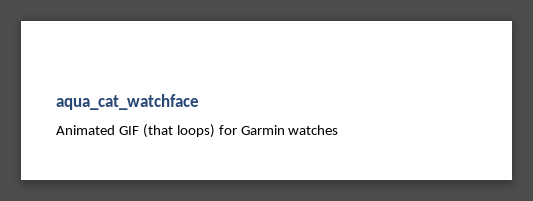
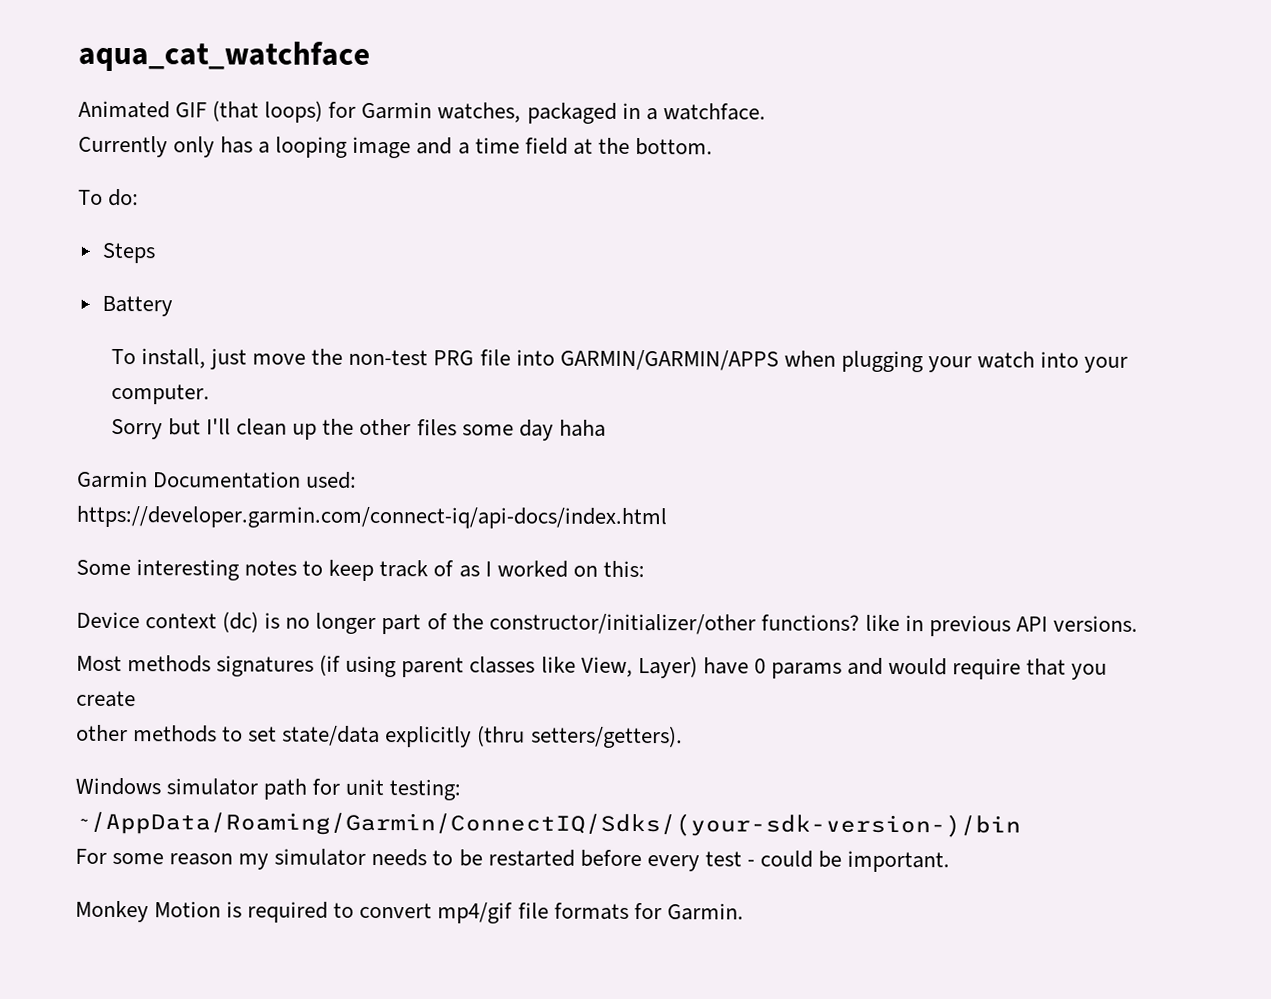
- Animated GIF (that loops) for Garmin watches
+ Animated GIF (that loops) for Garmin watches, packaged in a watchface.
+ Currently only has a looping image and a time field at the bottom.
+ To do:
+ Steps
+ Battery
+ To install, just move the non-test PRG file into GARMIN/GARMIN/APPS when plugging your watch into your computer.
+ Sorry but I'll clean up the other files some day haha
+ Garmin Documentation used:
+ https://developer.garmin.com/connect-iq/api-docs/index.html
+ Some interesting notes to keep track of as I worked on this:
+ Device context (dc) is no longer part of the constructor/initializer/other functions? like in previous API versions.
+ Most methods signatures (if using parent classes like View, Layer) have 0 params and would require that you create
+ other methods to set state/data explicitly (thru setters/getters).
+ Windows simulator path for unit testing: ~/AppData/Roaming/Garmin/ConnectIQ/Sdks/(your-sdk-version-)/bin
+ For some reason my simulator needs to be restarted before every test - could be important.
+ Monkey Motion is required to convert mp4/gif file formats for Garmin.

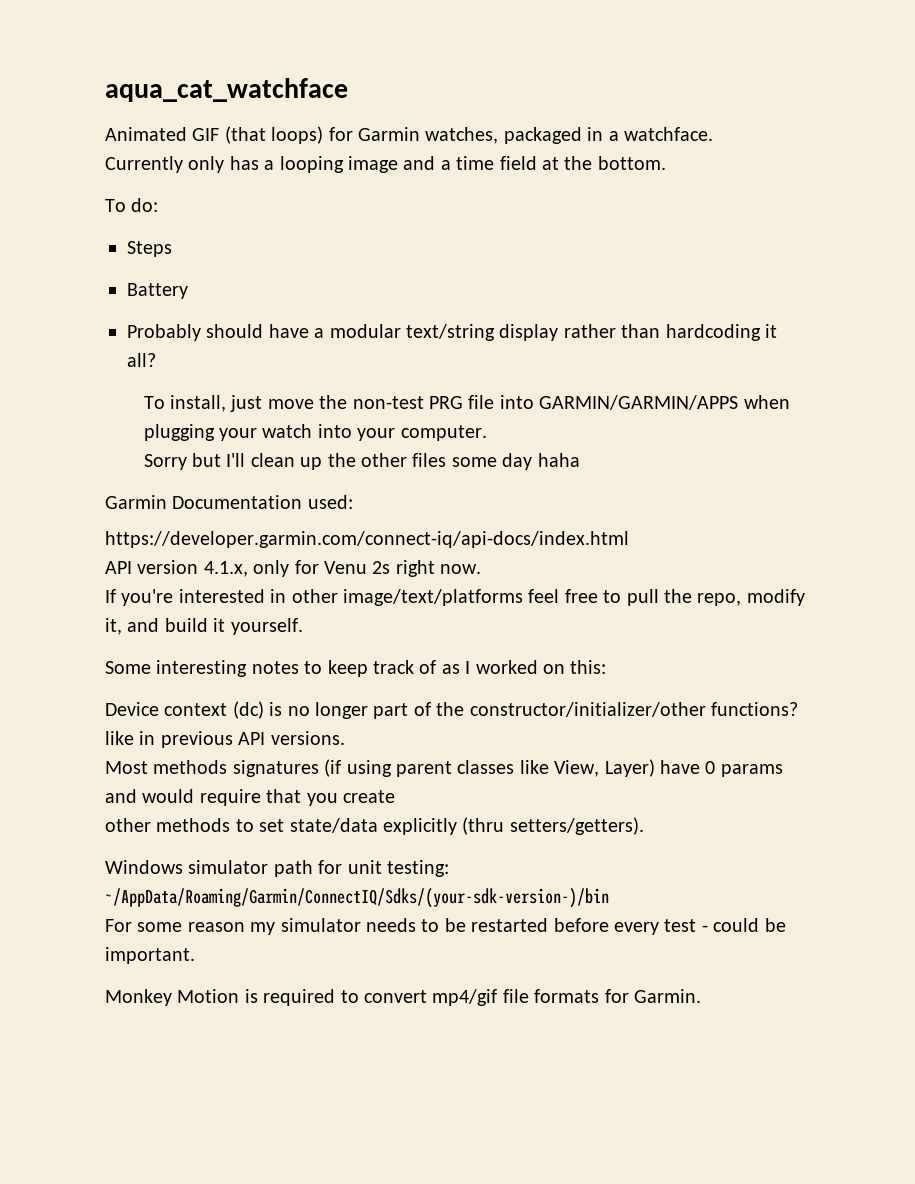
+ Probably should have a modular text/string display rather than hardcoding it all?
+ API version 4.1.x, only for Venu 2s right now.
+ If you're interested in other image/text/platforms feel free to pull the repo, modify it, and build it yourself.

